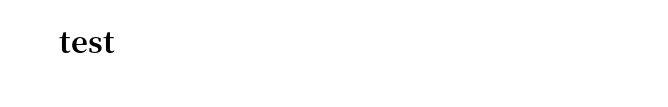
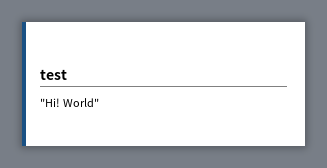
+ "Hi! World"

